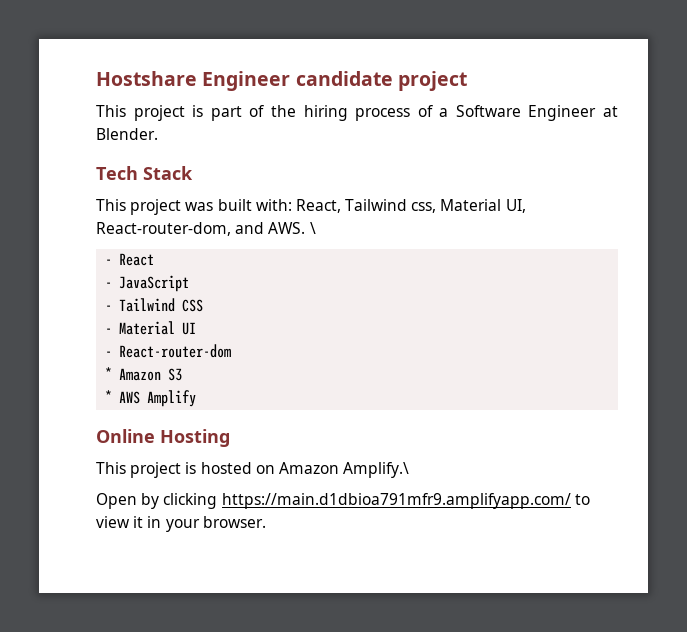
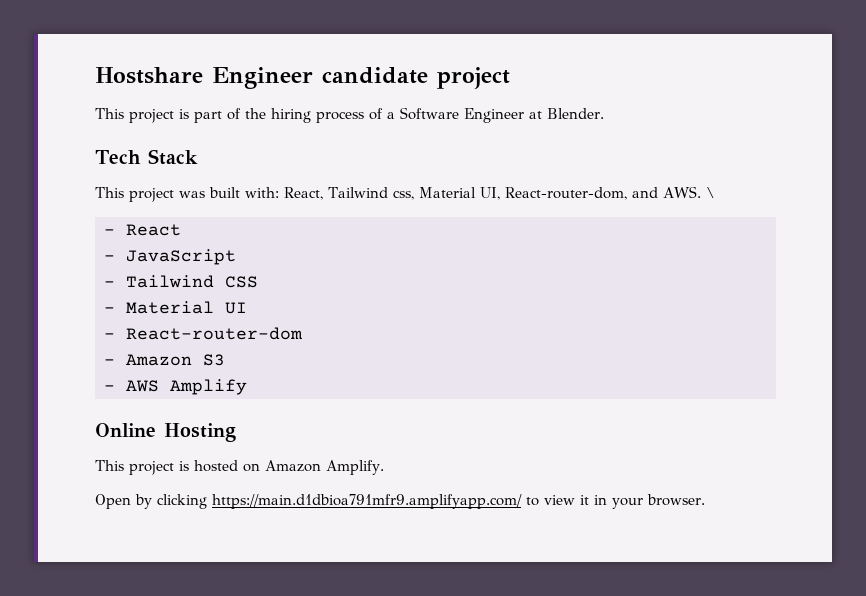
- * Amazon S3
+ - Amazon S3
- * AWS Amplify
+ - AWS Amplify
- This project is hosted on Amazon Amplify.\
+ This project is hosted on Amazon Amplify.

